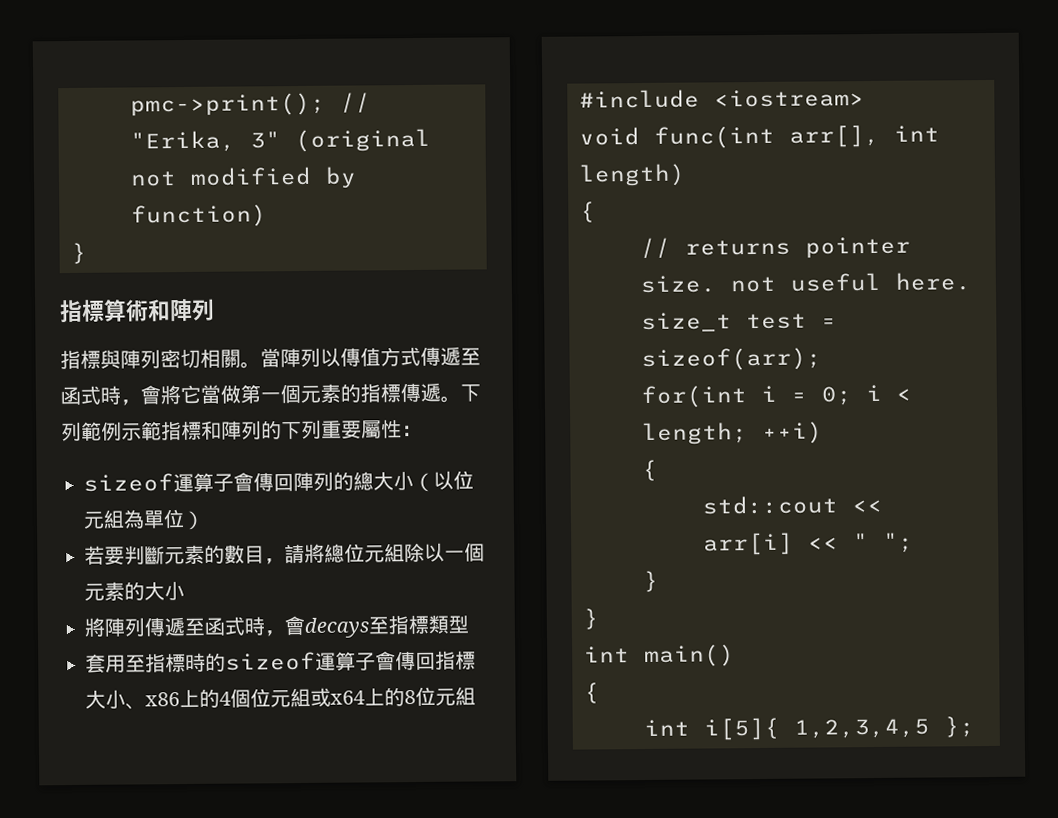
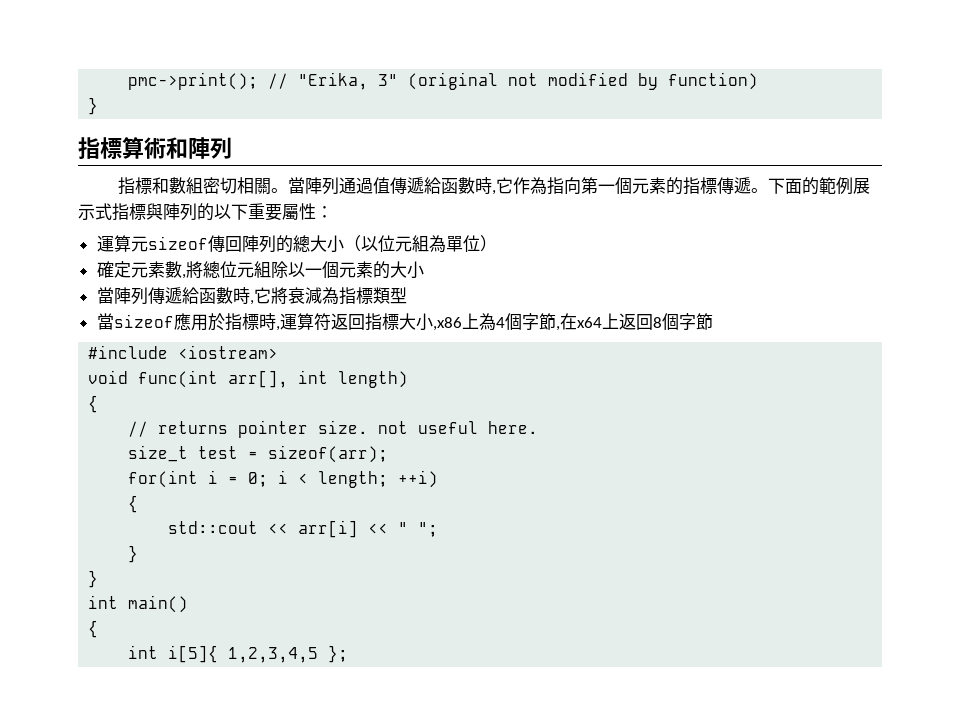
- 指標與陣列密切相關。
+ 指標和數組密切相關。
- 當陣列以傳值方式傳遞至函式時，會將它當做第一個元素的指標傳遞。
+ 當陣列通過值傳遞給函數時,它作為指向第一個元素的指標傳遞。
- 下列範例示範指標和陣列的下列重要屬性：
+ 下面的範例展示式指標與陣列的以下重要屬性：
- sizeof運算子會傳回陣列的總大小（以位元組為單位）
+ 運算元sizeof傳回陣列的總大小（以位元組為單位）
- 若要判斷元素的數目，請將總位元組除以一個元素的大小
+ 確定元素數,將總位元組除以一個元素的大小
- 將陣列傳遞至函式時，會decays至指標類型
- 套用至指標時的sizeof運算子會傳回指標大小、x86上的4個位元組或x64上的8位元組
+ 當陣列傳遞給函數時,它將衰減為指標類型
+ 當sizeof應用於指標時,運算符返回指標大小,x86上為4個字節,在x64上返回8個字節

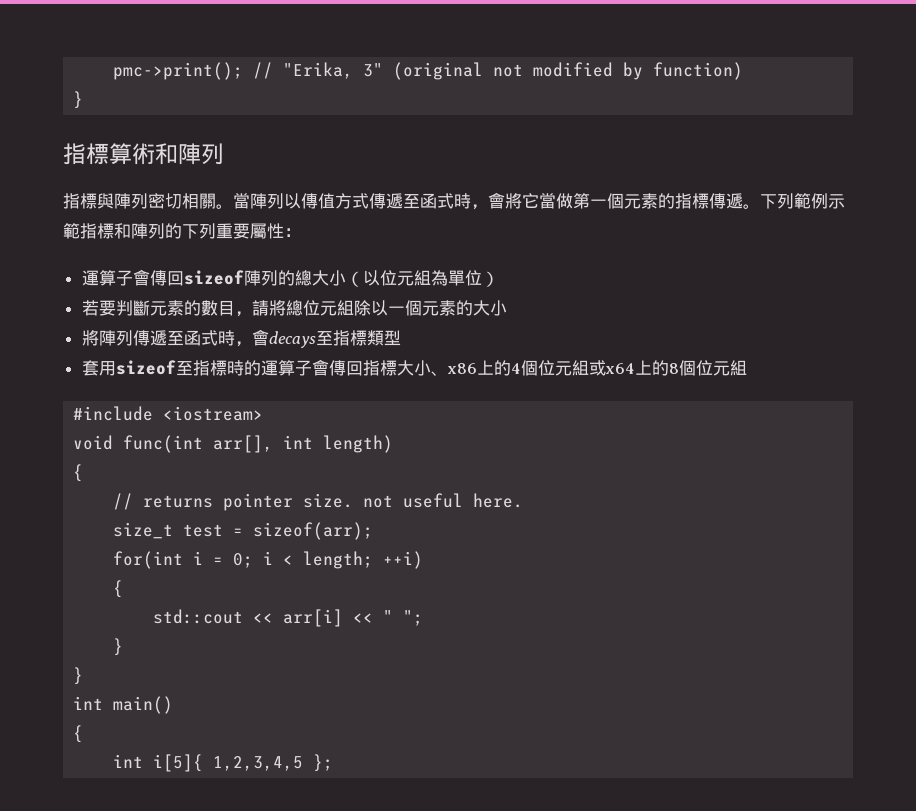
- 指標和數組密切相關。
+ 指標與陣列密切相關。
- 當陣列通過值傳遞給函數時,它作為指向第一個元素的指標傳遞。
+ 當陣列以傳值方式傳遞至函式時，會將它當做第一個元素的指標傳遞。
- 下面的範例展示式指標與陣列的以下重要屬性：
+ 下列範例示範指標和陣列的下列重要屬性：
- 運算元sizeof傳回陣列的總大小（以位元組為單位）
+ 運算子會傳回sizeof陣列的總大小（以位元組為單位）
- 確定元素數,將總位元組除以一個元素的大小
+ 若要判斷元素的數目，請將總位元組除以一個元素的大小
- 當陣列傳遞給函數時,它將衰減為指標類型
- 當sizeof應用於指標時,運算符返回指標大小,x86上為4個字節,在x64上返回8個字節
+ 將陣列傳遞至函式時，會decays至指標類型
+ 套用sizeof至指標時的運算子會傳回指標大小、x86上的4個位元組或x64上的8個位元組

